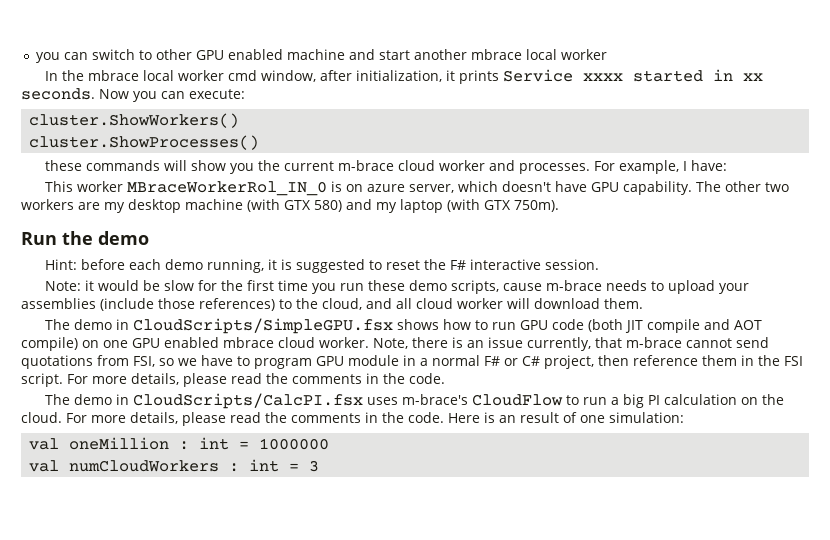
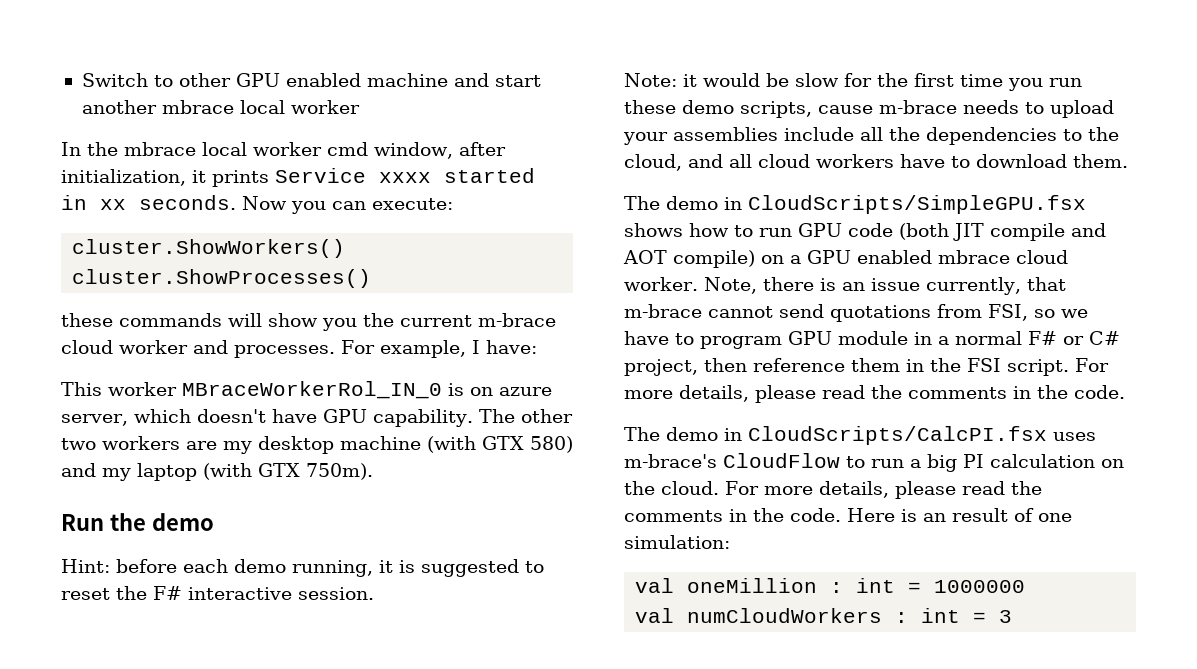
- you can switch to other GPU enabled machine and start another mbrace local worker
+ Switch to other GPU enabled machine and start another mbrace local worker
- Note: it would be slow for the first time you run these demo scripts, cause m-brace needs to upload your assemblies (include those references) to the cloud, and all cloud worker will download them.
+ Note: it would be slow for the first time you run these demo scripts, cause m-brace needs to upload your assemblies include all the dependencies to the cloud, and all cloud workers have to download them.
- The demo in CloudScripts/SimpleGPU.fsx shows how to run GPU code (both JIT compile and AOT compile) on one GPU enabled mbrace cloud worker.
+ The demo in CloudScripts/SimpleGPU.fsx shows how to run GPU code (both JIT compile and AOT compile) on a GPU enabled mbrace cloud worker.

